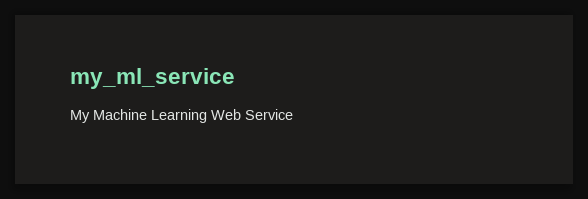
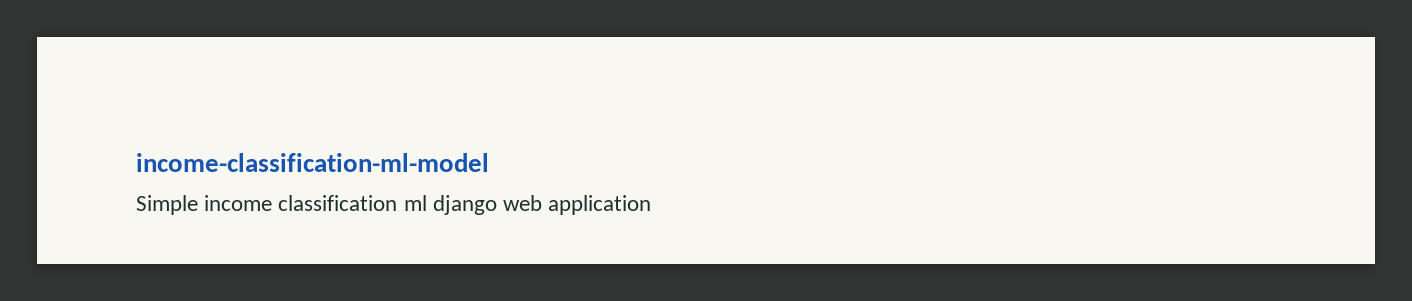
- my_ml_service
- My Machine Learning Web Service
+ income-classification-ml-model
+ Simple income classification ml django web application

